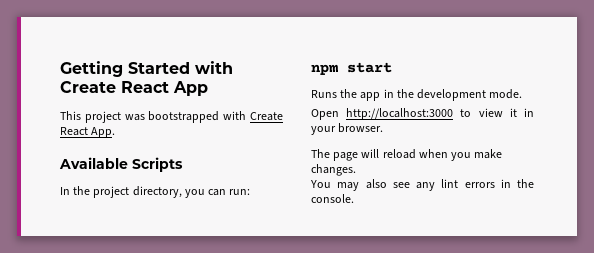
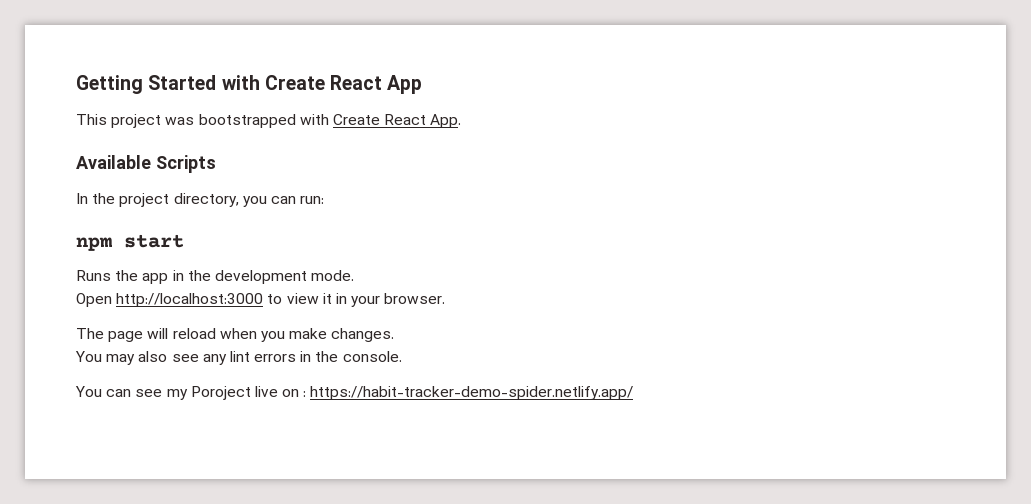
+ You can see my Poroject live on : https://habit-tracker-demo-spider.netlify.app/

